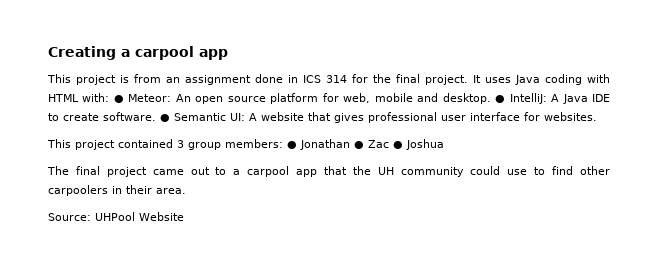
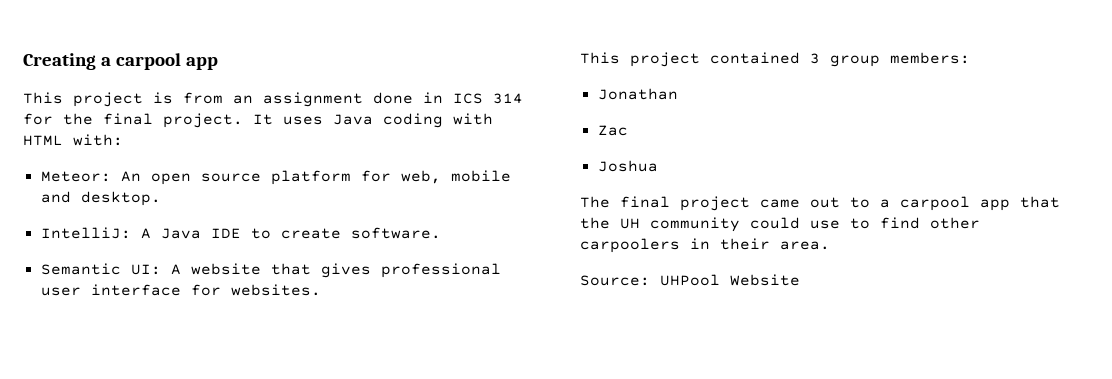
- It uses Java coding with HTML with: ● Meteor: An open source platform for web, mobile and desktop. ● IntelliJ: A Java IDE to create software. ● Semantic UI: A website that gives professional user interface for websites.
+ It uses Java coding with HTML with:
+ Meteor: An open source platform for web, mobile and desktop.
+ IntelliJ: A Java IDE to create software.
+ Semantic UI: A website that gives professional user interface for websites.
- This project contained 3 group members: ● Jonathan ● Zac ● Joshua
+ This project contained 3 group members:
+ Jonathan
+ Zac
+ Joshua

